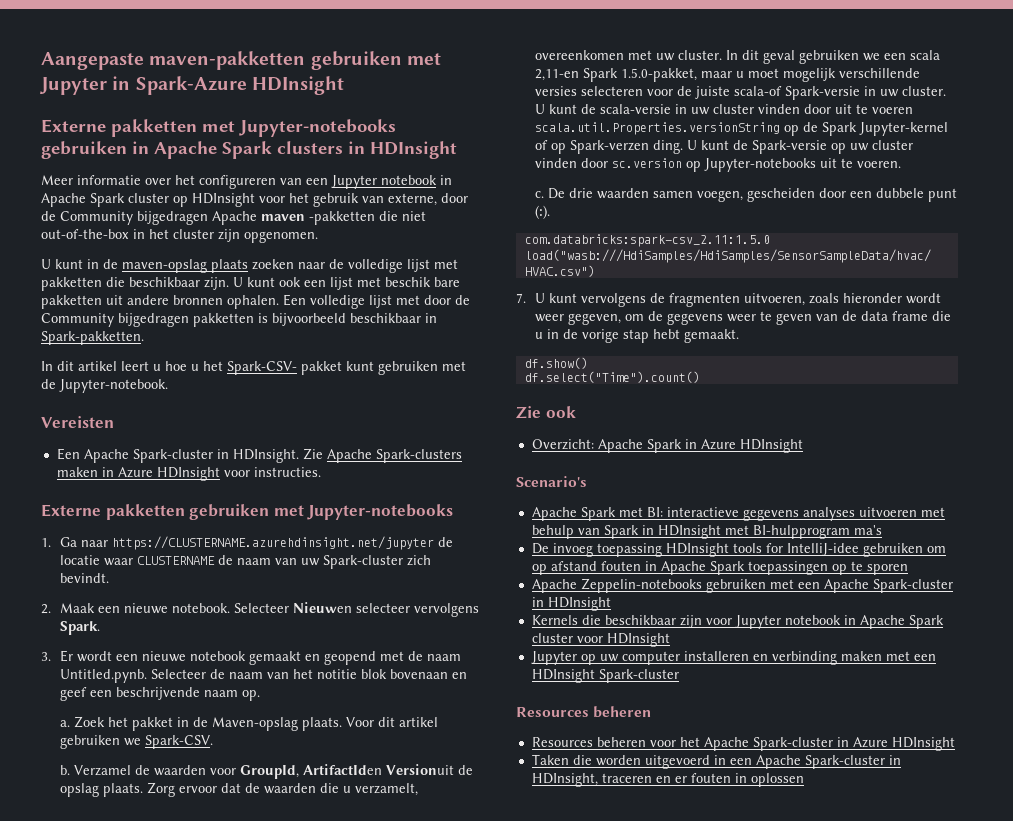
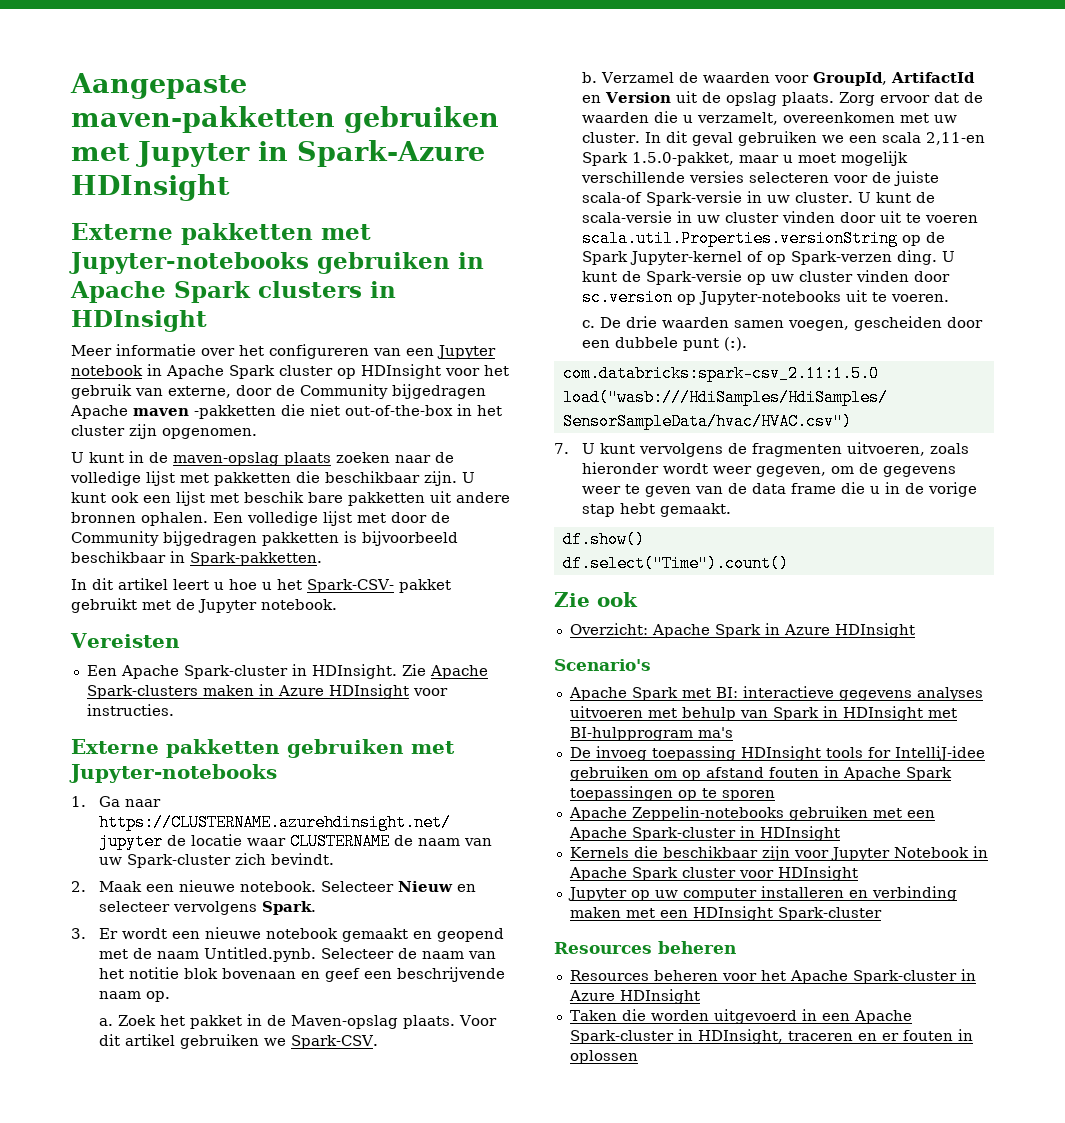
- In dit artikel leert u hoe u het Spark-CSV- pakket kunt gebruiken met de Jupyter-notebook.
+ In dit artikel leert u hoe u het Spark-CSV- pakket gebruikt met de Jupyter notebook.
- Selecteer Nieuwen selecteer vervolgens Spark.
+ Selecteer Nieuw en selecteer vervolgens Spark.
- Verzamel de waarden voor GroupId, ArtifactIden Versionuit de opslag plaats.
+ Verzamel de waarden voor GroupId, ArtifactId en Version uit de opslag plaats.
- Kernels die beschikbaar zijn voor Jupyter notebook in Apache Spark cluster voor HDInsight
+ Kernels die beschikbaar zijn voor Jupyter Notebook in Apache Spark cluster voor HDInsight

